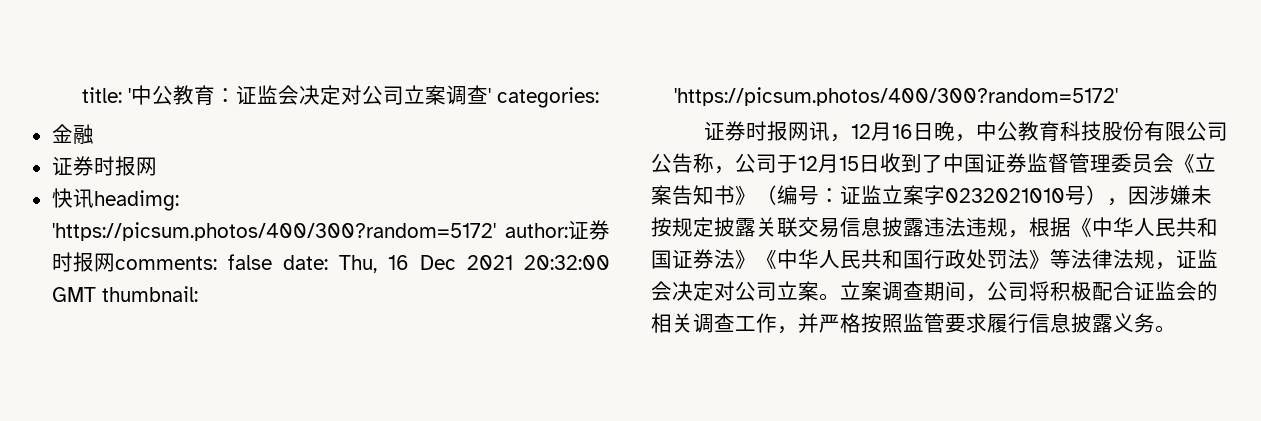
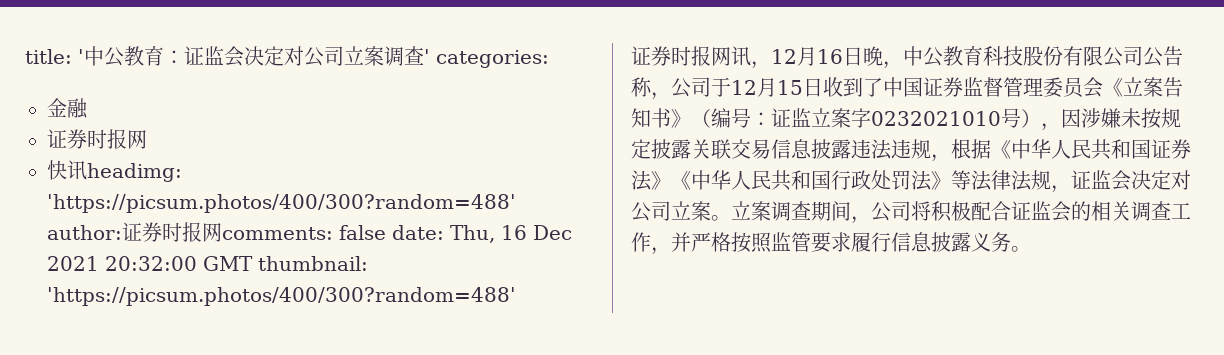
- 快讯headimg: 'https://picsum.photos/400/300?random=5172' author:证券时报网comments: false date: Thu, 16 Dec 2021 20:32:00 GMT thumbnail: 'https://picsum.photos/400/300?random=5172'
+ 快讯headimg: 'https://picsum.photos/400/300?random=488' author:证券时报网comments: false date: Thu, 16 Dec 2021 20:32:00 GMT thumbnail: 'https://picsum.photos/400/300?random=488'

